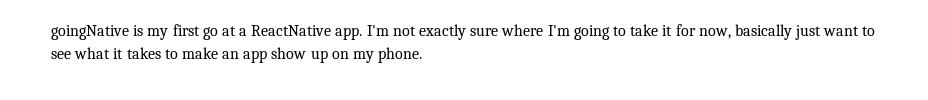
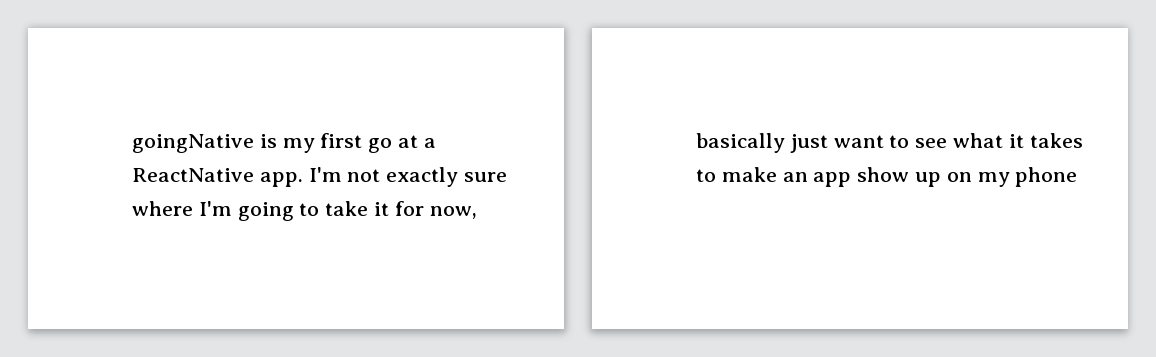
- I'm not exactly sure where I'm going to take it for now, basically just want to see what it takes to make an app show up on my phone.
+ I'm not exactly sure where I'm going to take it for now, basically just want to see what it takes to make an app show up on my phone

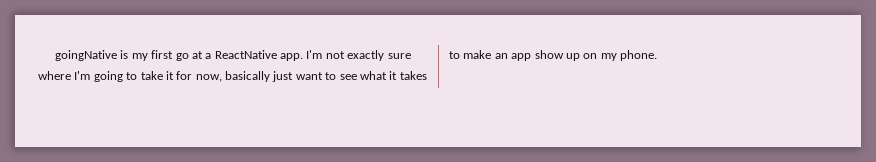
- I'm not exactly sure where I'm going to take it for now, basically just want to see what it takes to make an app show up on my phone
+ I'm not exactly sure where I'm going to take it for now, basically just want to see what it takes to make an app show up on my phone.

